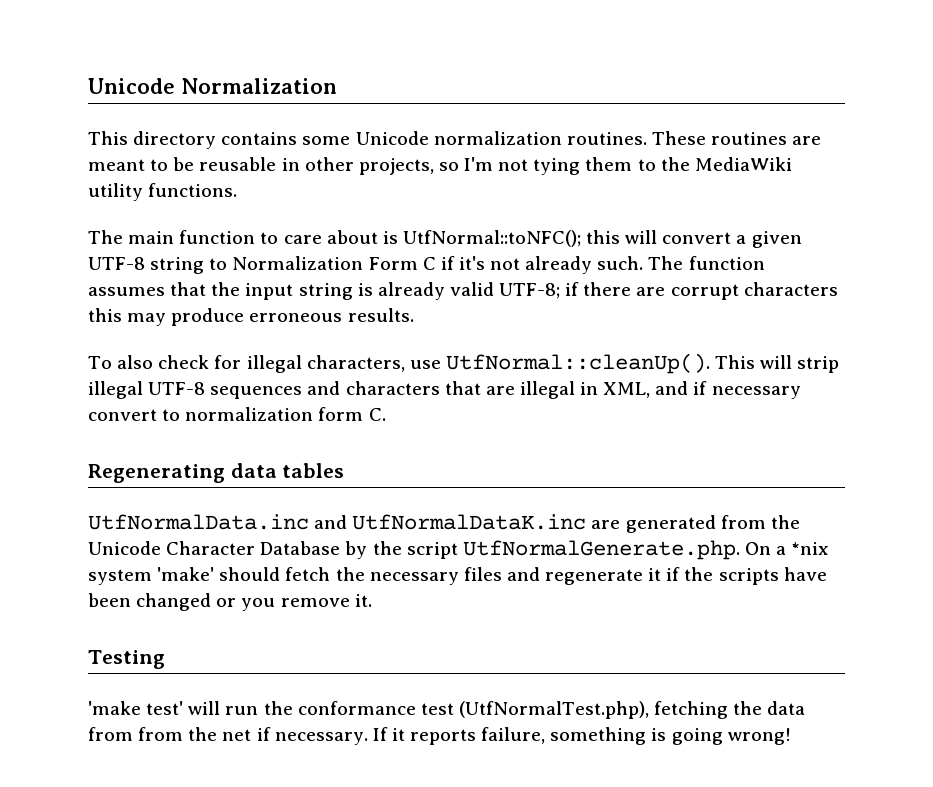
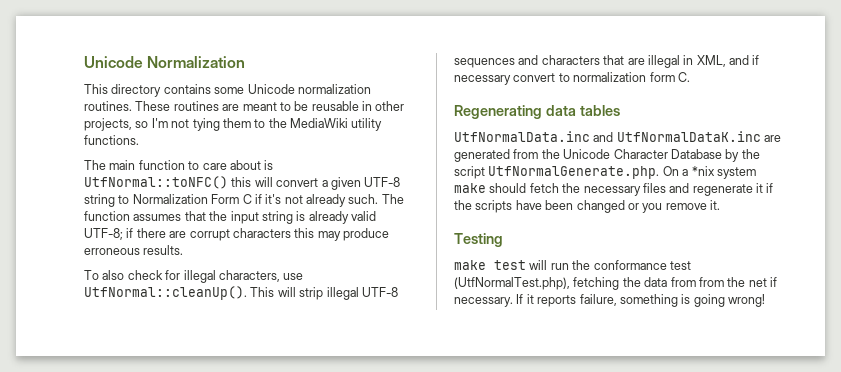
- The main function to care about is UtfNormal::toNFC(); this will convert a given UTF-8 string to Normalization Form C if it's not already such.
+ The main function to care about is UtfNormal::toNFC() this will convert a given UTF-8 string to Normalization Form C if it's not already such.
- UtfNormalData.inc and UtfNormalDataK.inc are generated from the Unicode Character Database by the script UtfNormalGenerate.php. On a *nix system 'make' should fetch the necessary files and regenerate it if the scripts have been changed or you remove it.
+ UtfNormalData.inc and UtfNormalDataK.inc are generated from the Unicode Character Database by the script UtfNormalGenerate.php. On a *nix system make should fetch the necessary files and regenerate it if the scripts have been changed or you remove it.
- 'make test' will run the conformance test (UtfNormalTest.php), fetching the data from from the net if necessary.
+ make test will run the conformance test (UtfNormalTest.php), fetching the data from from the net if necessary.

